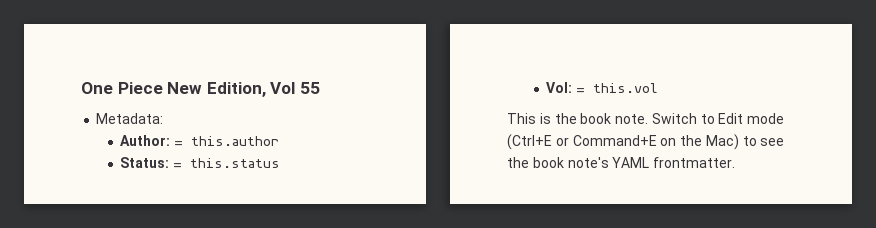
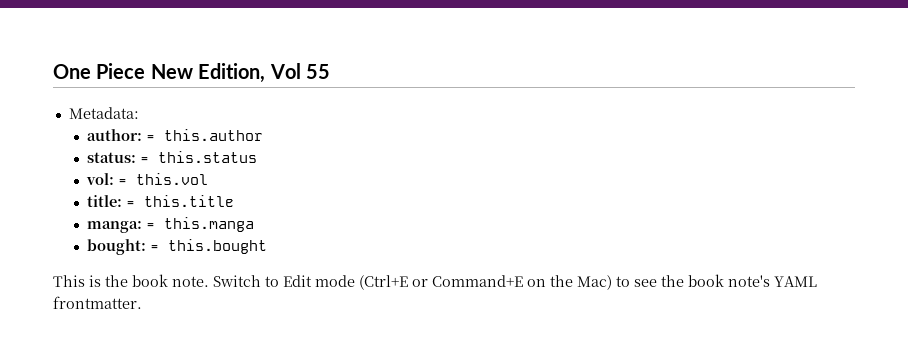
- Author: = this.author
+ author: = this.author
- Status: = this.status
+ status: = this.status
- Vol: = this.vol
+ vol: = this.vol
+ title: = this.title
+ manga: = this.manga
+ bought: = this.bought

